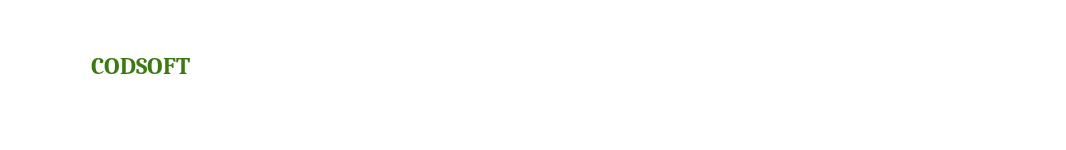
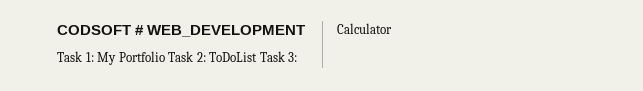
- CODSOFT
+ CODSOFT # WEB_DEVELOPMENT
+ Task 1: My Portfolio Task 2: ToDoList Task 3: Calculator

